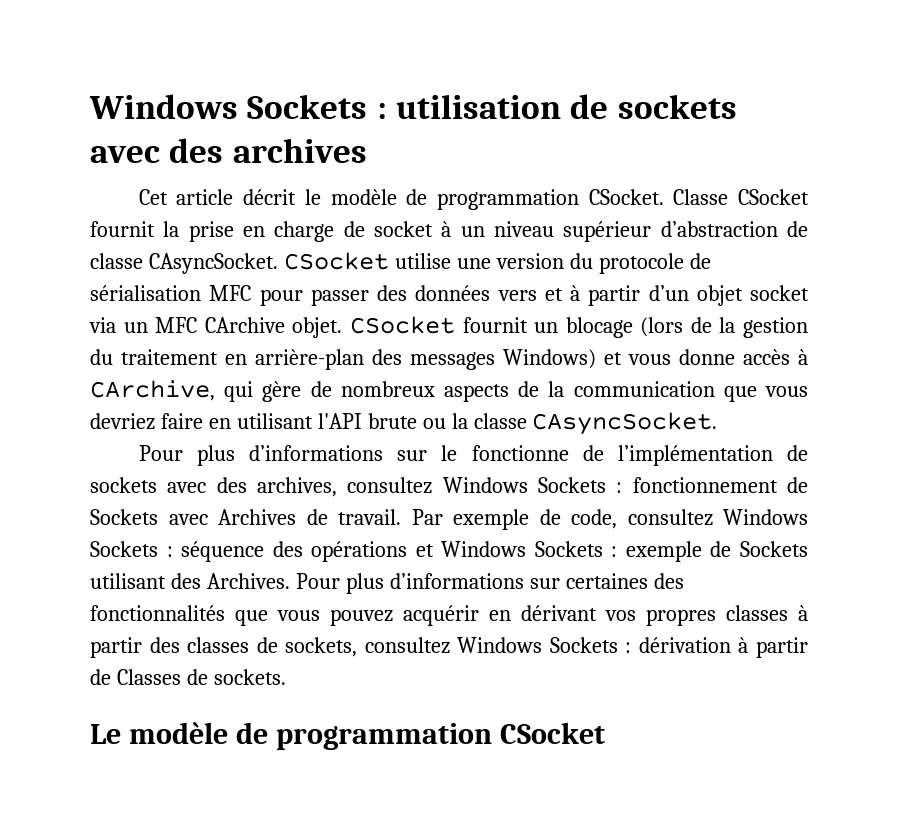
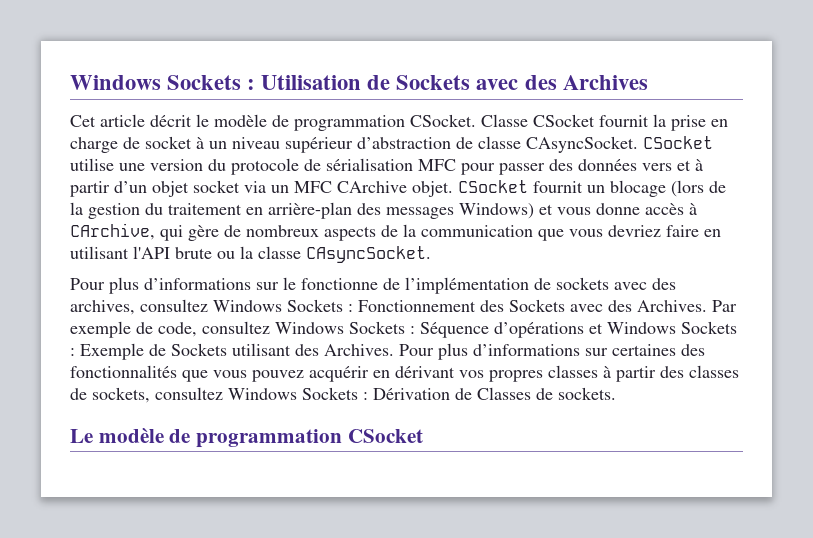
- Windows Sockets : utilisation de sockets avec des archives
+ Windows Sockets : Utilisation de Sockets avec des Archives
- Pour plus d’informations sur le fonctionne de l’implémentation de sockets avec des archives, consultez Windows Sockets : fonctionnement de Sockets avec Archives de travail.
+ Pour plus d’informations sur le fonctionne de l’implémentation de sockets avec des archives, consultez Windows Sockets : Fonctionnement des Sockets avec des Archives.
- Par exemple de code, consultez Windows Sockets : séquence des opérations et Windows Sockets : exemple de Sockets utilisant des Archives.
+ Par exemple de code, consultez Windows Sockets : Séquence d’opérations et Windows Sockets : Exemple de Sockets utilisant des Archives.
- Pour plus d’informations sur certaines des fonctionnalités que vous pouvez acquérir en dérivant vos propres classes à partir des classes de sockets, consultez Windows Sockets : dérivation à partir de Classes de sockets.
+ Pour plus d’informations sur certaines des fonctionnalités que vous pouvez acquérir en dérivant vos propres classes à partir des classes de sockets, consultez Windows Sockets : Dérivation de Classes de sockets.

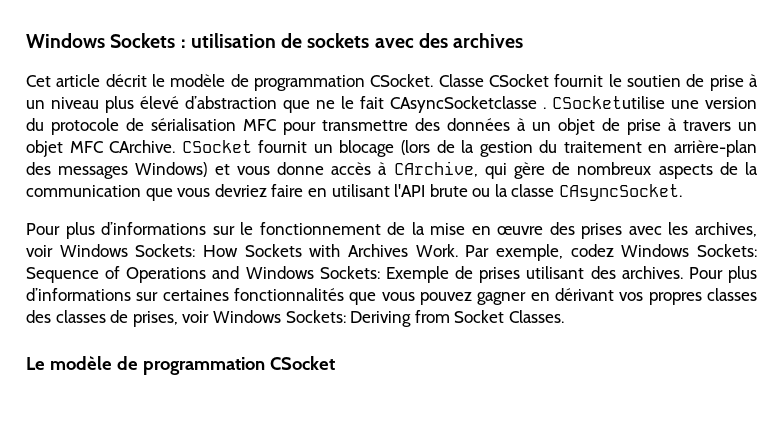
- Windows Sockets : Utilisation de Sockets avec des Archives
+ Windows Sockets : utilisation de sockets avec des archives
- Classe CSocket fournit la prise en charge de socket à un niveau supérieur d’abstraction de classe CAsyncSocket. CSocket utilise une version du protocole de sérialisation MFC pour passer des données vers et à partir d’un objet socket via un MFC CArchive objet.
+ Classe CSocket fournit le soutien de prise à un niveau plus élevé d’abstraction que ne le fait CAsyncSocketclasse . CSocketutilise une version du protocole de sérialisation MFC pour transmettre des données à un objet de prise à travers un objet MFC CArchive.
- Pour plus d’informations sur le fonctionne de l’implémentation de sockets avec des archives, consultez Windows Sockets : Fonctionnement des Sockets avec des Archives. Par exemple de code, consultez Windows Sockets : Séquence d’opérations et Windows Sockets : Exemple de Sockets utilisant des Archives.
+ Pour plus d’informations sur le fonctionnement de la mise en œuvre des prises avec les archives, voir Windows Sockets: How Sockets with Archives Work. Par exemple, codez Windows Sockets: Sequence of Operations and Windows Sockets: Exemple de prises utilisant des archives.
- Pour plus d’informations sur certaines des fonctionnalités que vous pouvez acquérir en dérivant vos propres classes à partir des classes de sockets, consultez Windows Sockets : Dérivation de Classes de sockets.
+ Pour plus d’informations sur certaines fonctionnalités que vous pouvez gagner en dérivant vos propres classes des classes de prises, voir Windows Sockets: Deriving from Socket Classes.

